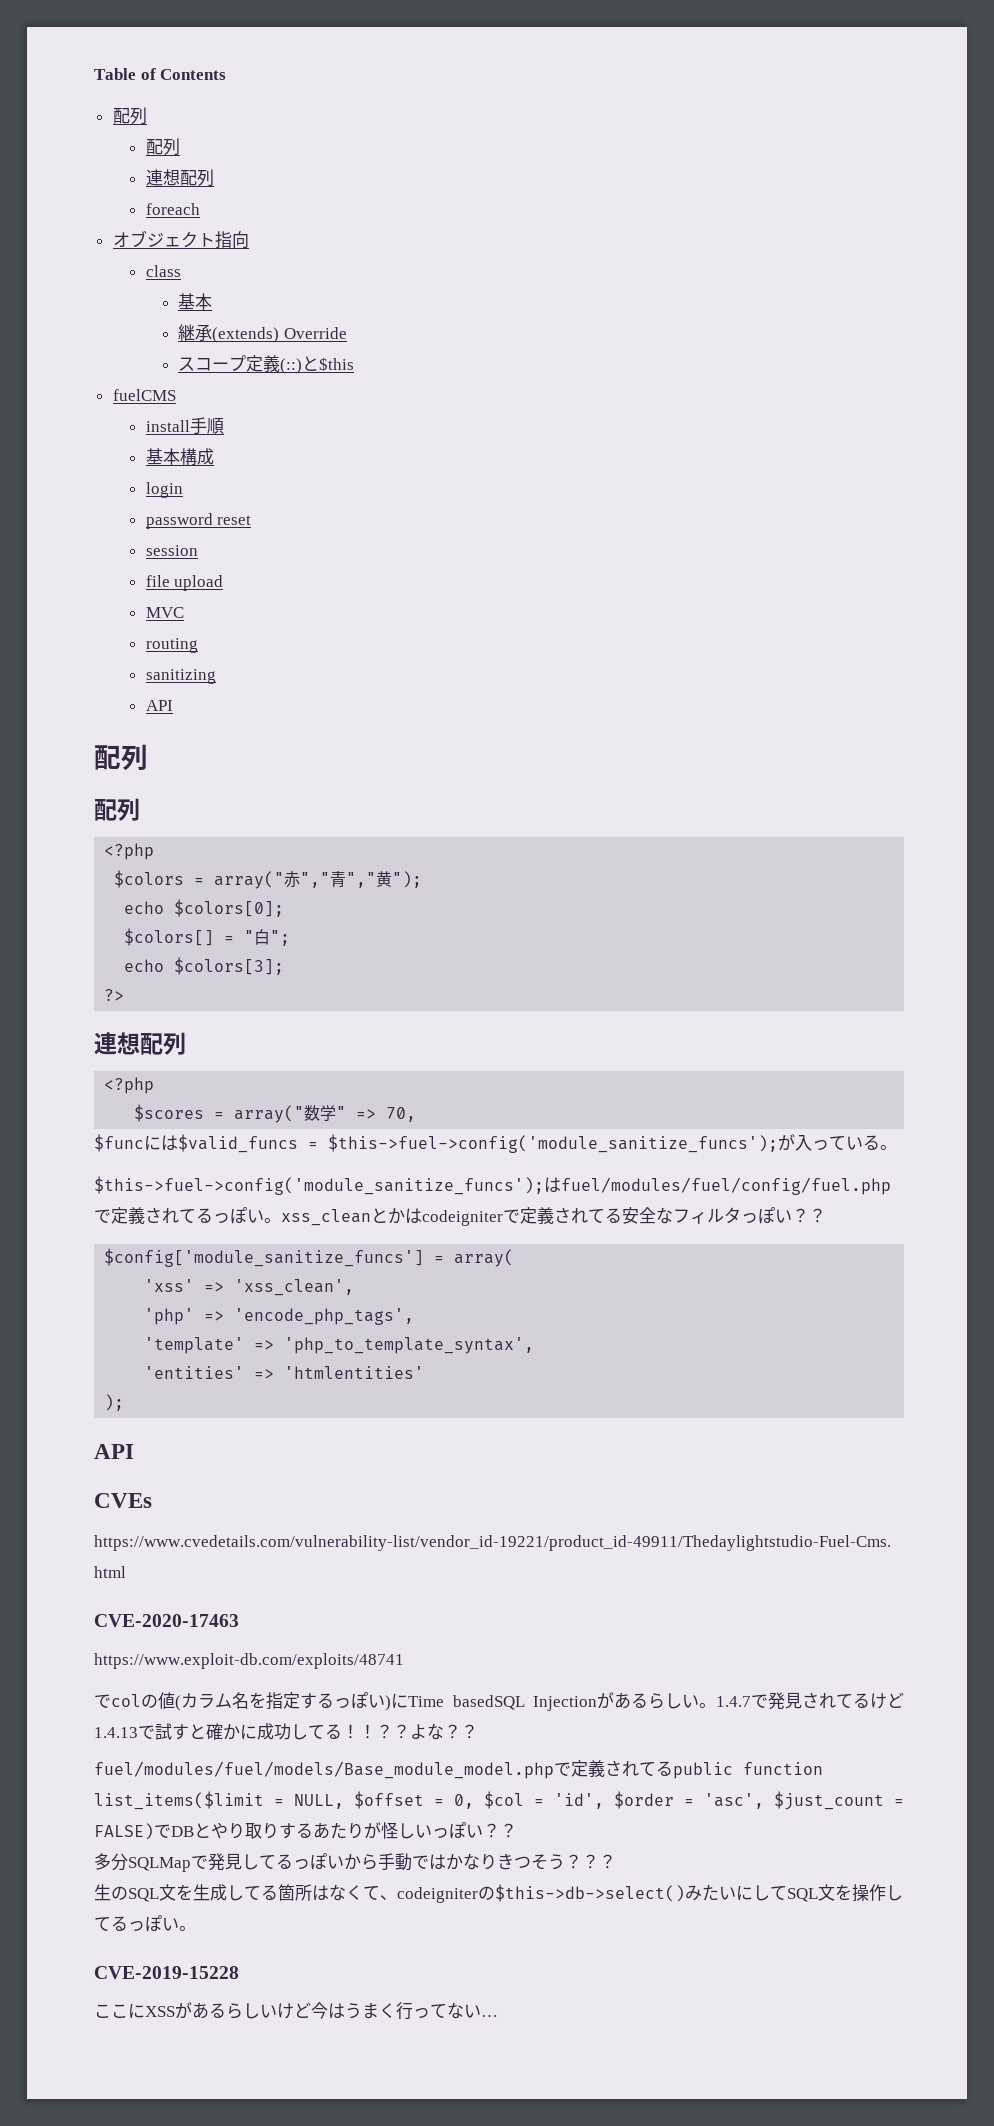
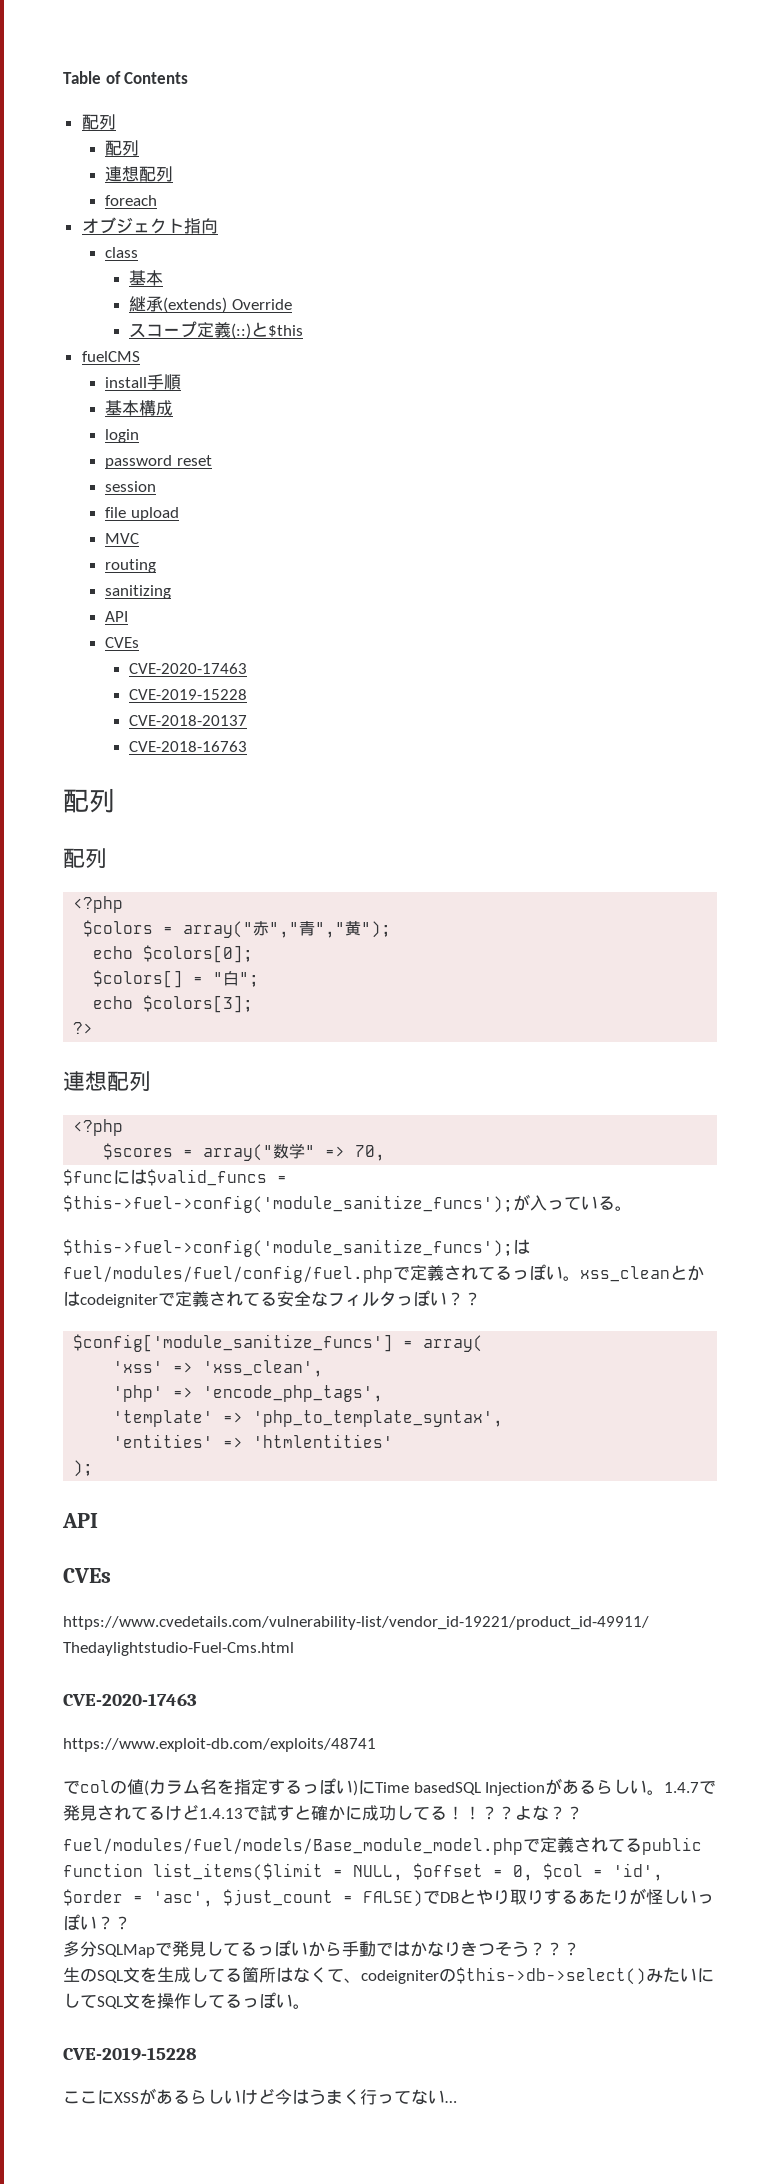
  sanitizing
  API
+ CVEs
+ CVE-2020-17463
+ CVE-2019-15228
+ CVE-2018-20137
+ CVE-2018-16763

